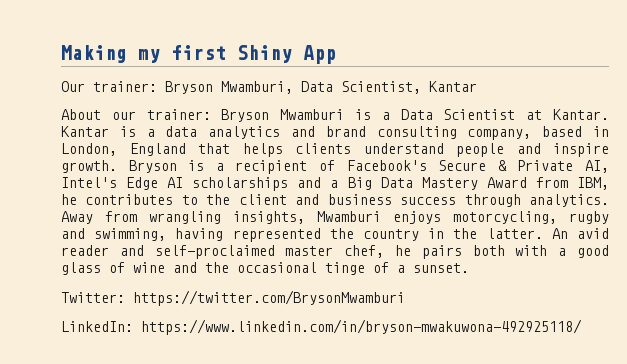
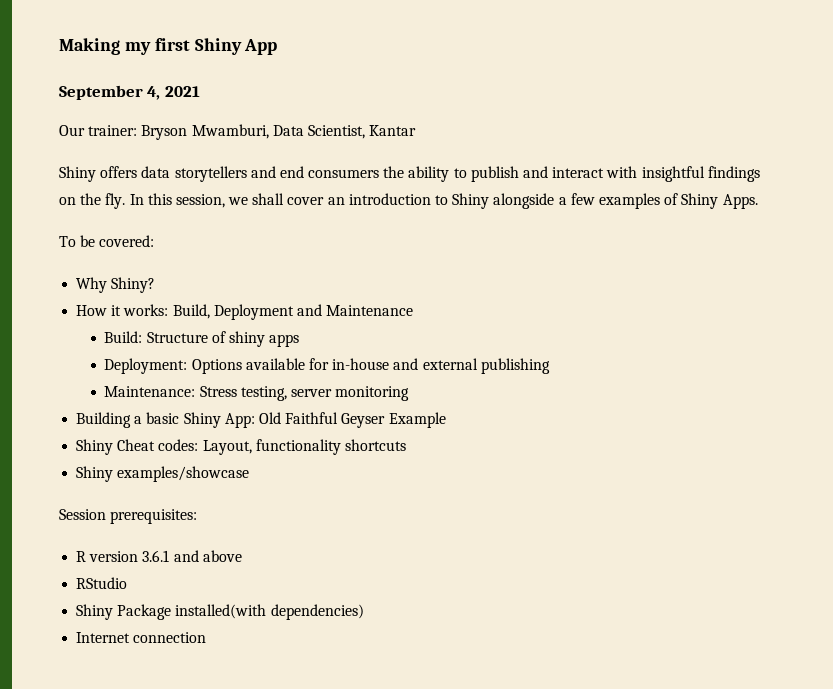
+ September 4, 2021
- About our trainer: Bryson Mwamburi is a Data Scientist at Kantar. Kantar is a data analytics and brand consulting company, based in London, England that helps clients understand people and inspire growth. Bryson is a recipient of Facebook's Secure & Private AI, Intel's Edge AI scholarships and a Big Data Mastery Award from IBM, he contributes to the client and business success through analytics. Away from wrangling insights, Mwamburi enjoys motorcycling, rugby and swimming, having represented the country in the latter. An avid reader and self-proclaimed master chef, he pairs both with a good glass of wine and the occasional tinge of a sunset.
- Twitter: https://twitter.com/BrysonMwamburi
- LinkedIn: https://www.linkedin.com/in/bryson-mwakuwona-492925118/
+ Shiny offers data storytellers and end consumers the ability to publish and interact with insightful findings on the fly. In this session, we shall cover an introduction to Shiny alongside a few examples of Shiny Apps.
+ To be covered:
+ Why Shiny?
+ How it works: Build, Deployment and Maintenance
+ Build: Structure of shiny apps
+ Deployment: Options available for in-house and external publishing
+ Maintenance: Stress testing, server monitoring
+ Building a basic Shiny App: Old Faithful Geyser Example
+ Shiny Cheat codes: Layout, functionality shortcuts
+ Shiny examples/showcase
+ Session prerequisites:
+ R version 3.6.1 and above
+ RStudio
+ Shiny Package installed(with dependencies)
+ Internet connection

